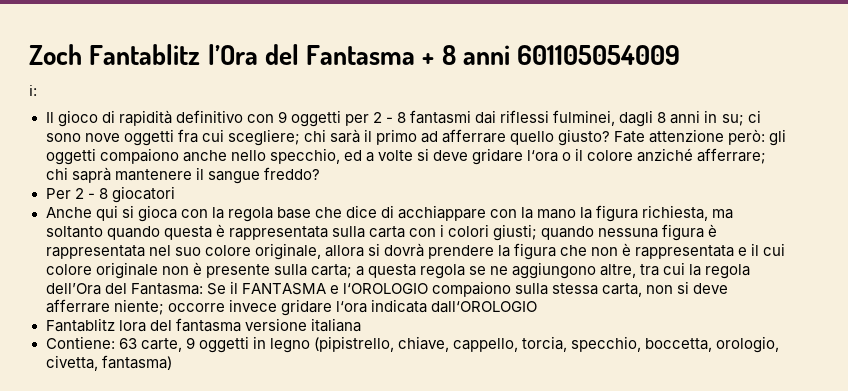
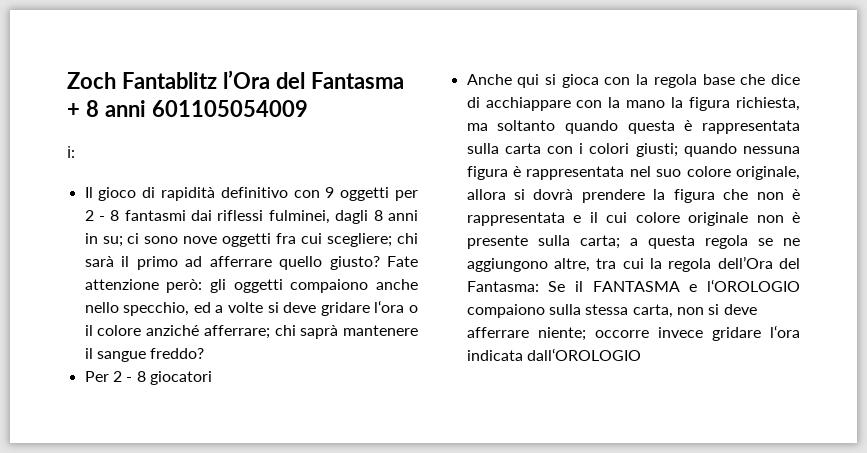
- Fantablitz lora del fantasma versione italiana
- Contiene: 63 carte, 9 oggetti in legno (pipistrello, chiave, cappello, torcia, specchio, boccetta, orologio, civetta, fantasma)

